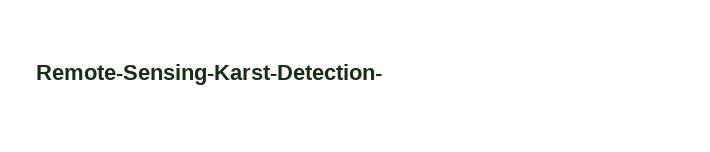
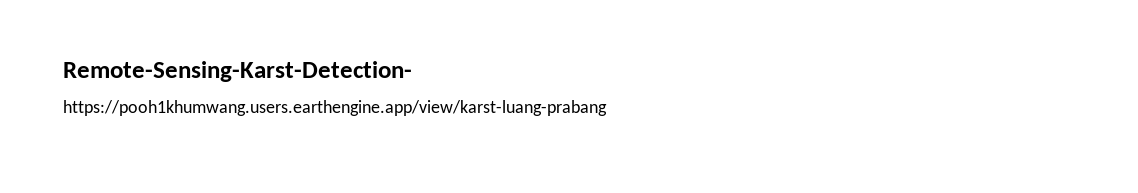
+ https://pooh1khumwang.users.earthengine.app/view/karst-luang-prabang

